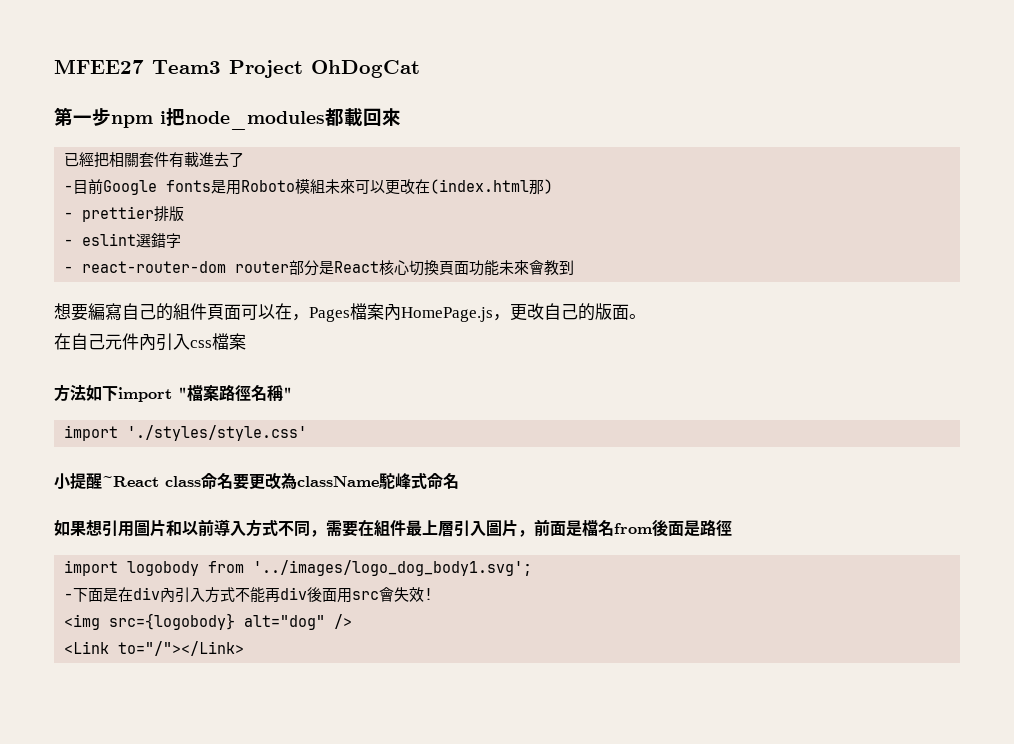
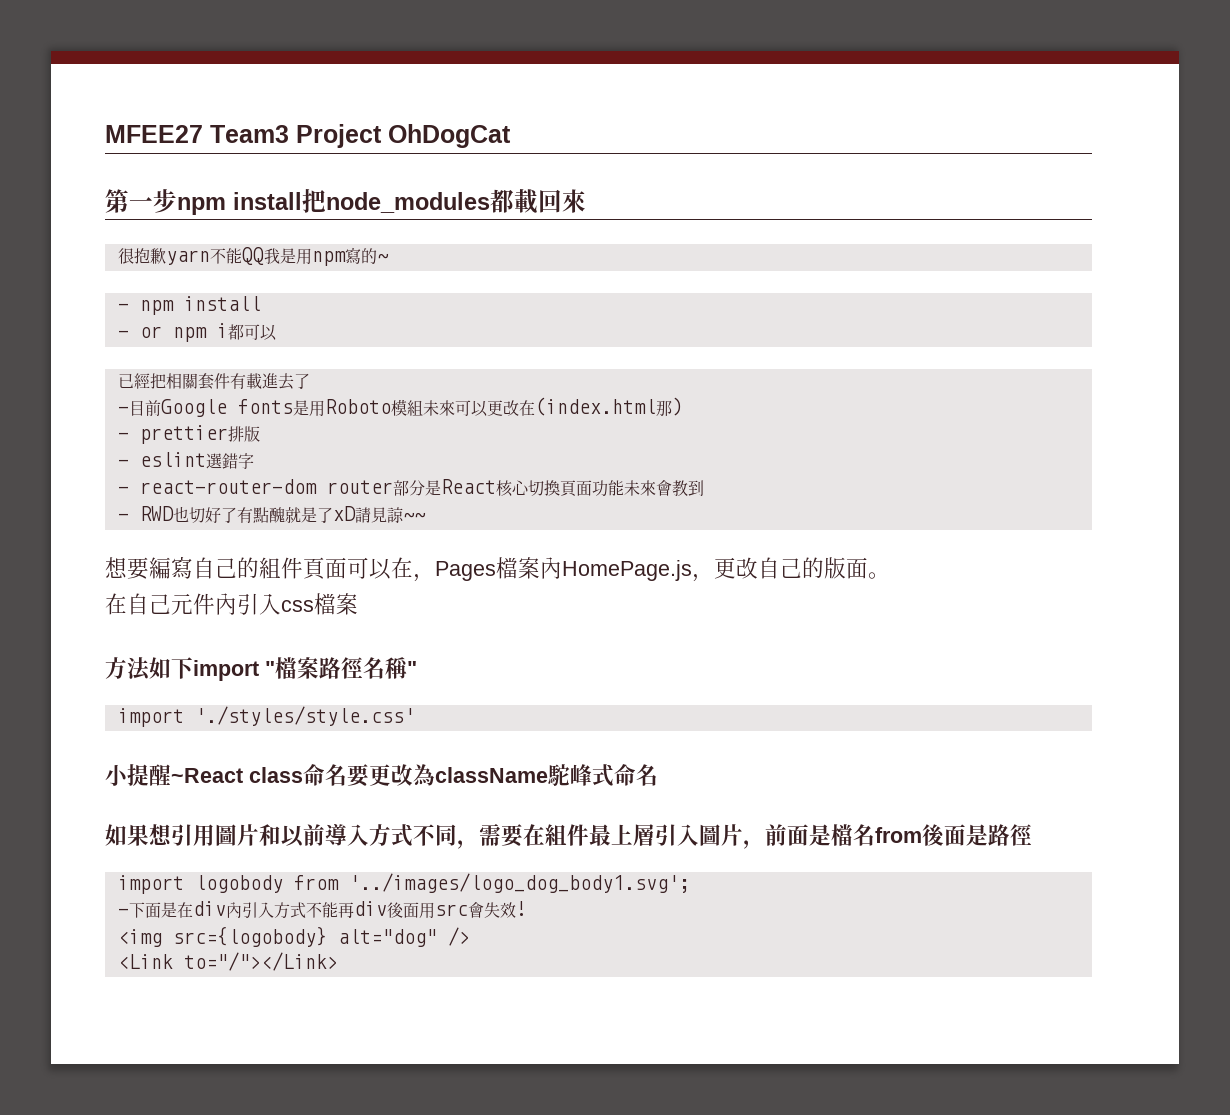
- 第一步npm i把node_modules都載回來
+ 第一步npm install把node_modules都載回來
+ 很抱歉yarn不能QQ我是用npm寫的~
+ - npm install
+ - or npm i都可以
+ - RWD也切好了有點醜就是了xD請見諒~~

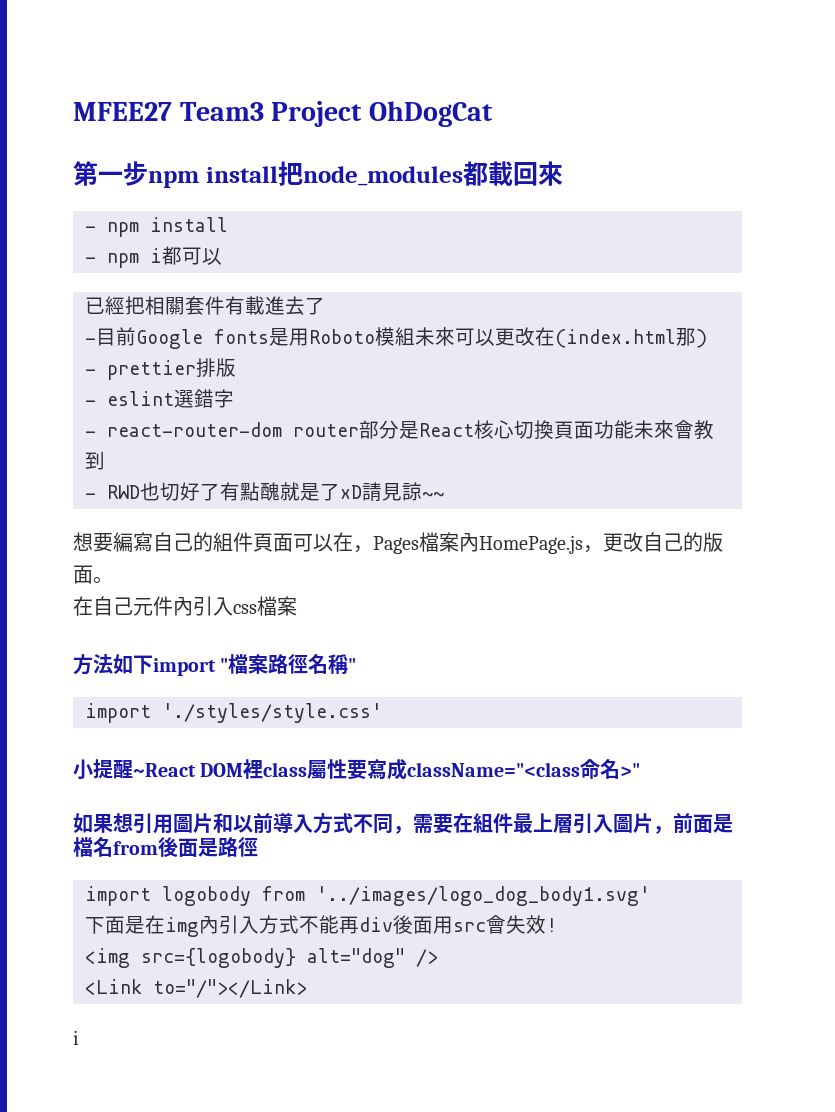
- 很抱歉yarn不能QQ我是用npm寫的~
- - or npm i都可以
+ - npm i都可以
- 小提醒~React class命名要更改為className駝峰式命名
+ 小提醒~React DOM裡class屬性要寫成className="<class命名>"
- import logobody from '../images/logo_dog_body1.svg';
- -下面是在div內引入方式不能再div後面用src會失效!
+ import logobody from '../images/logo_dog_body1.svg'
+ 下面是在img內引入方式不能再div後面用src會失效!
  <Link to="/"></Link>
+ i

